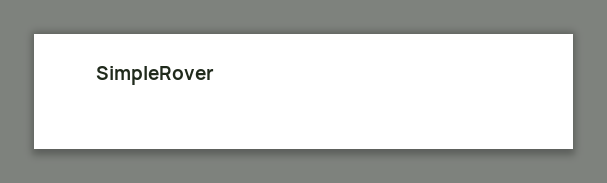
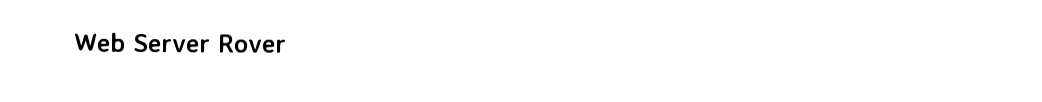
- SimpleRover
+ Web Server Rover

